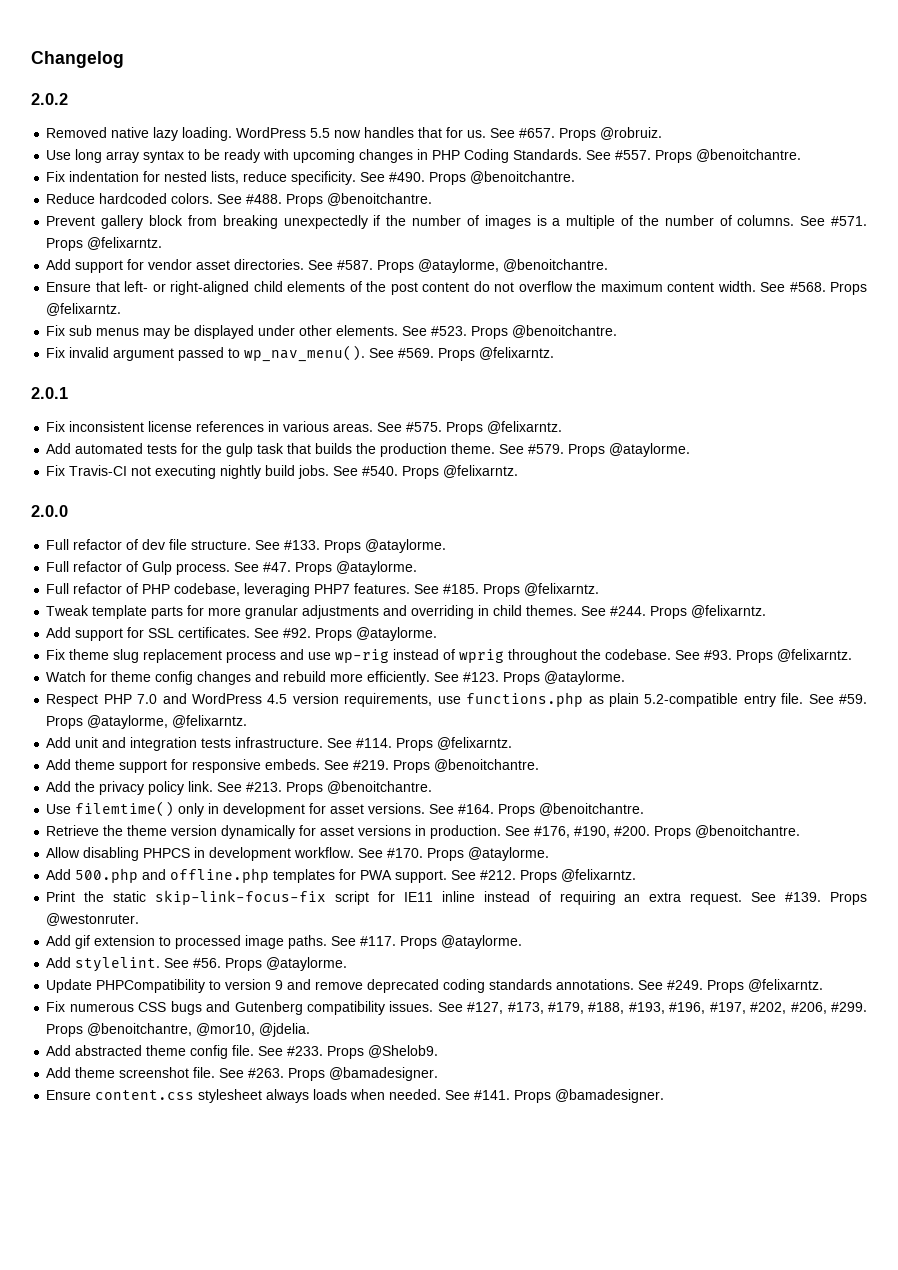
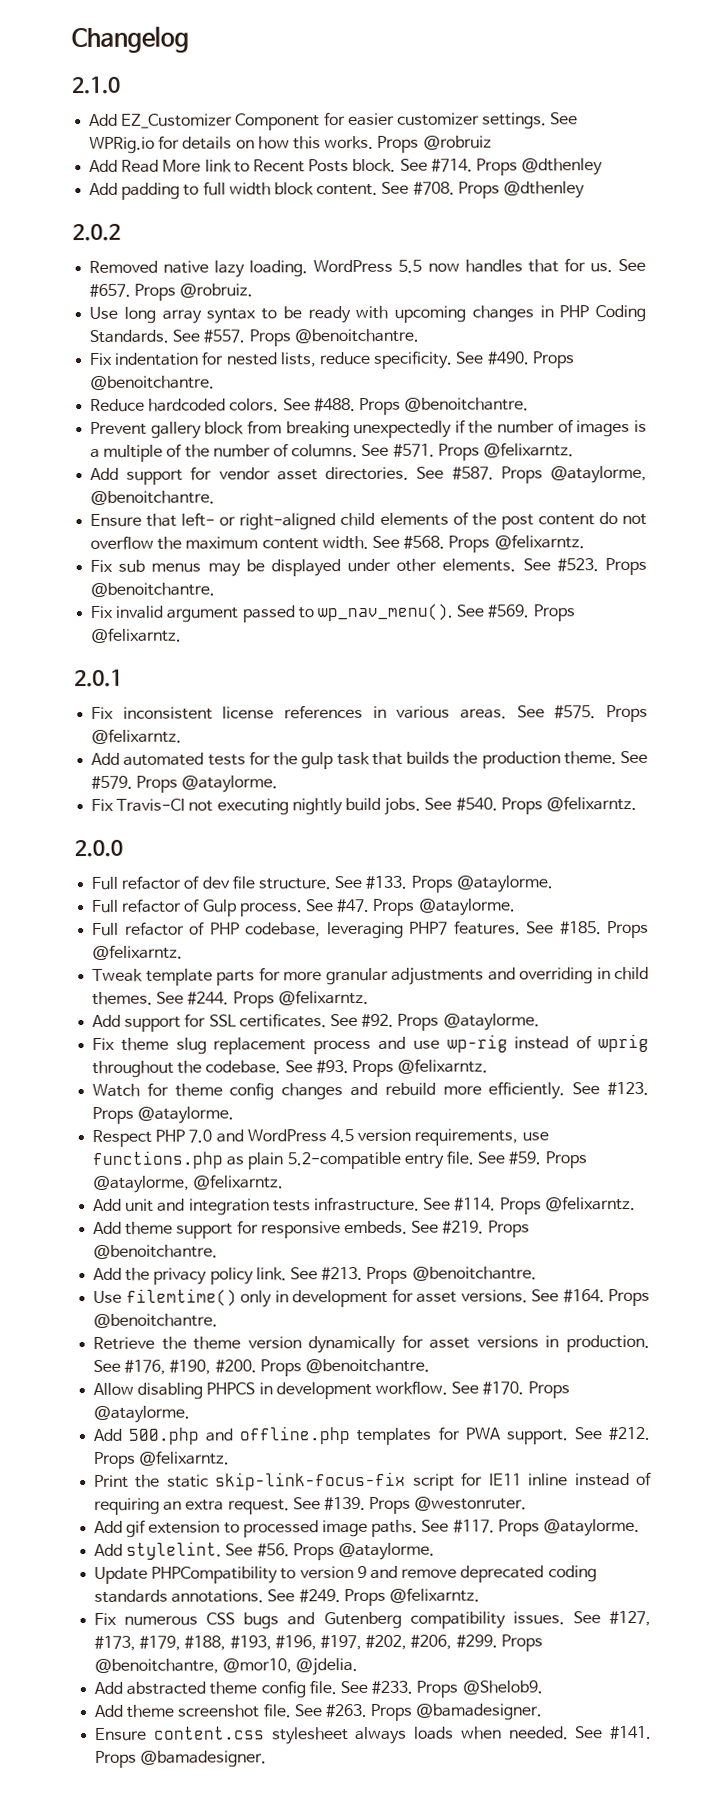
+ 2.1.0
+ Add EZ_Customizer Component for easier customizer settings. See WPRig.io for details on how this works. Props @robruiz
+ Add Read More link to Recent Posts block. See #714. Props @dthenley
+ Add padding to full width block content. See #708. Props @dthenley

